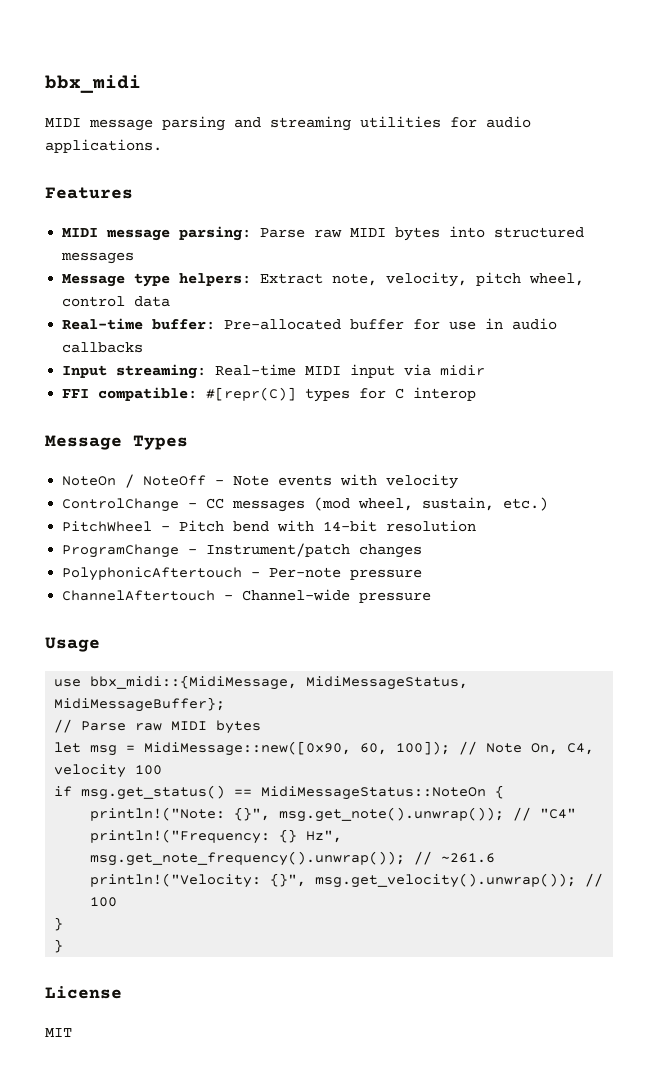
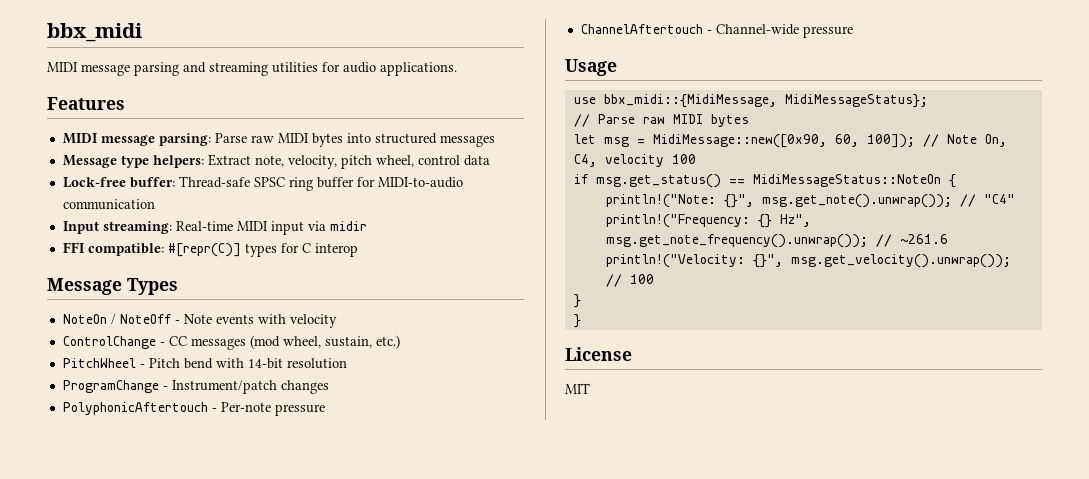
- Real-time buffer: Pre-allocated buffer for use in audio callbacks
+ Lock-free buffer: Thread-safe SPSC ring buffer for MIDI-to-audio communication
- use bbx_midi::{MidiMessage, MidiMessageStatus, MidiMessageBuffer};
+ use bbx_midi::{MidiMessage, MidiMessageStatus};

